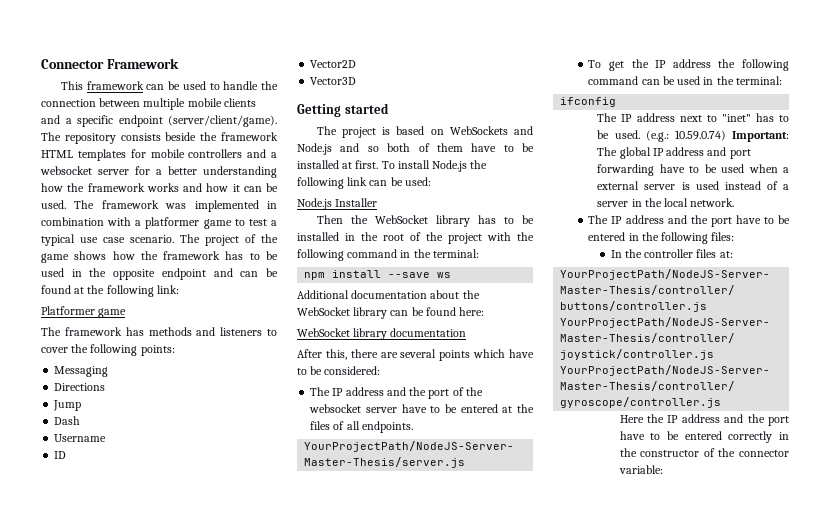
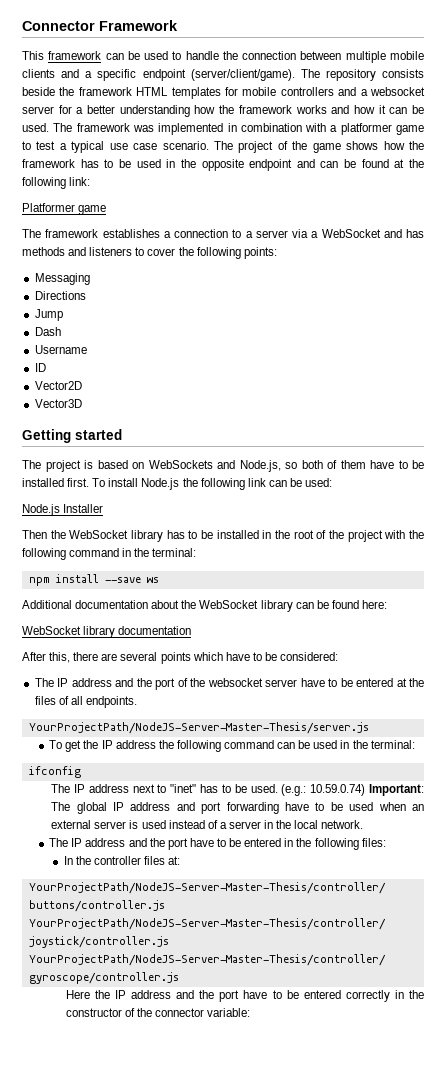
- The framework has methods and listeners to cover the following points:
+ The framework establishes a connection to a server via a WebSocket and has methods and listeners to cover the following points:
- The project is based on WebSockets and Node.js and so both of them have to be installed at first.
+ The project is based on WebSockets and Node.js, so both of them have to be installed first.
- (e.g.: 10.59.0.74) Important: The global IP address and port forwarding have to be used when a external server is used instead of a server in the local network.
+ (e.g.: 10.59.0.74) Important: The global IP address and port forwarding have to be used when an external server is used instead of a server in the local network.

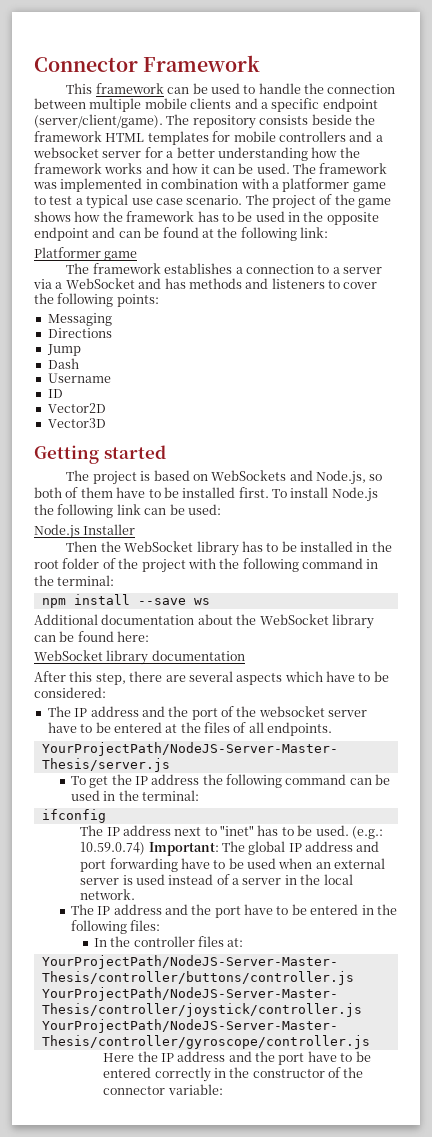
- Then the WebSocket library has to be installed in the root of the project with the following command in the terminal:
+ Then the WebSocket library has to be installed in the root folder of the project with the following command in the terminal:
- After this, there are several points which have to be considered:
+ After this step, there are several aspects which have to be considered:

